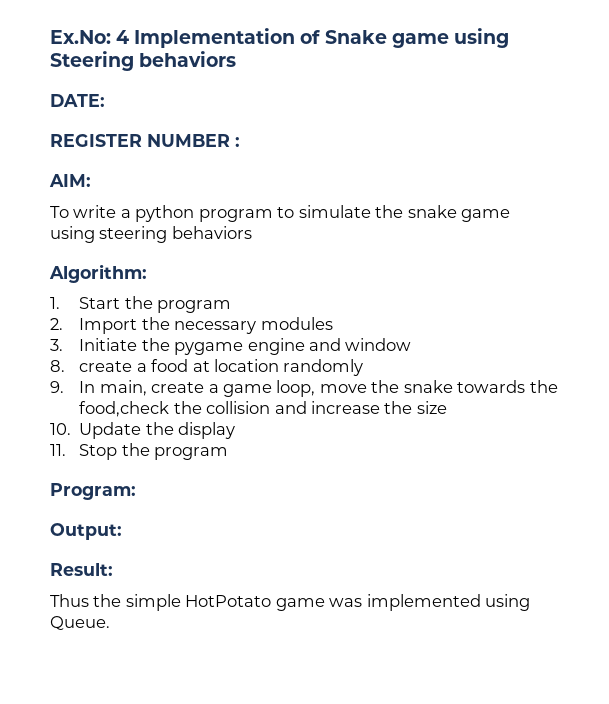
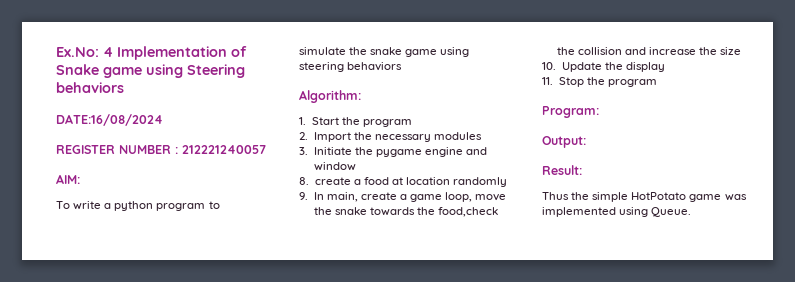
- DATE:
+ DATE:16/08/2024
- REGISTER NUMBER :
+ REGISTER NUMBER : 212221240057

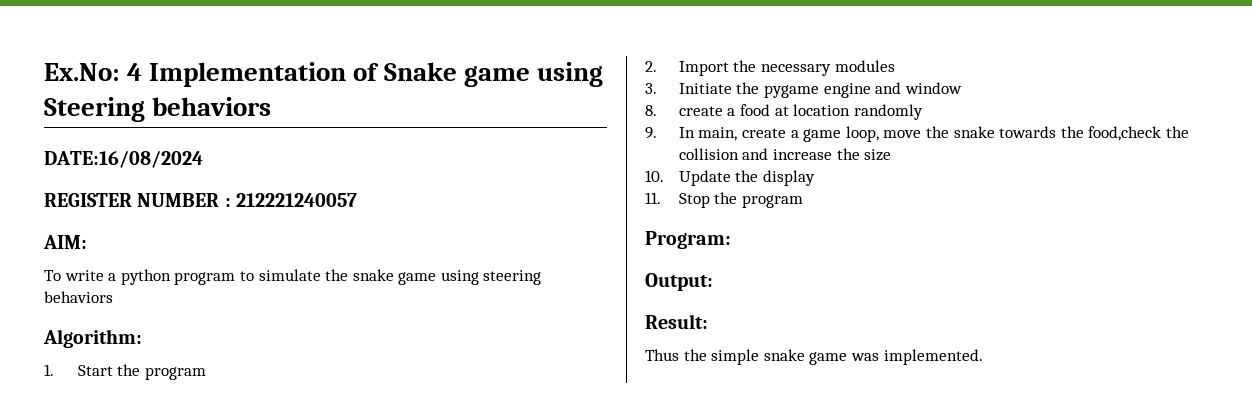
- Thus the simple HotPotato game was implemented using Queue.
+ Thus the simple snake game was implemented.

